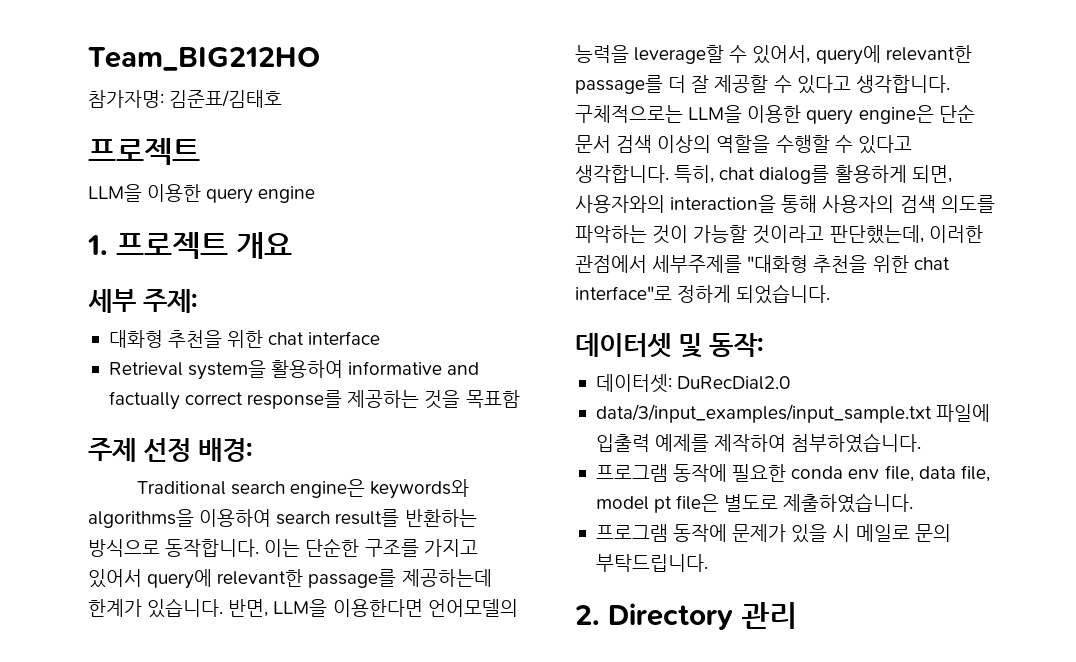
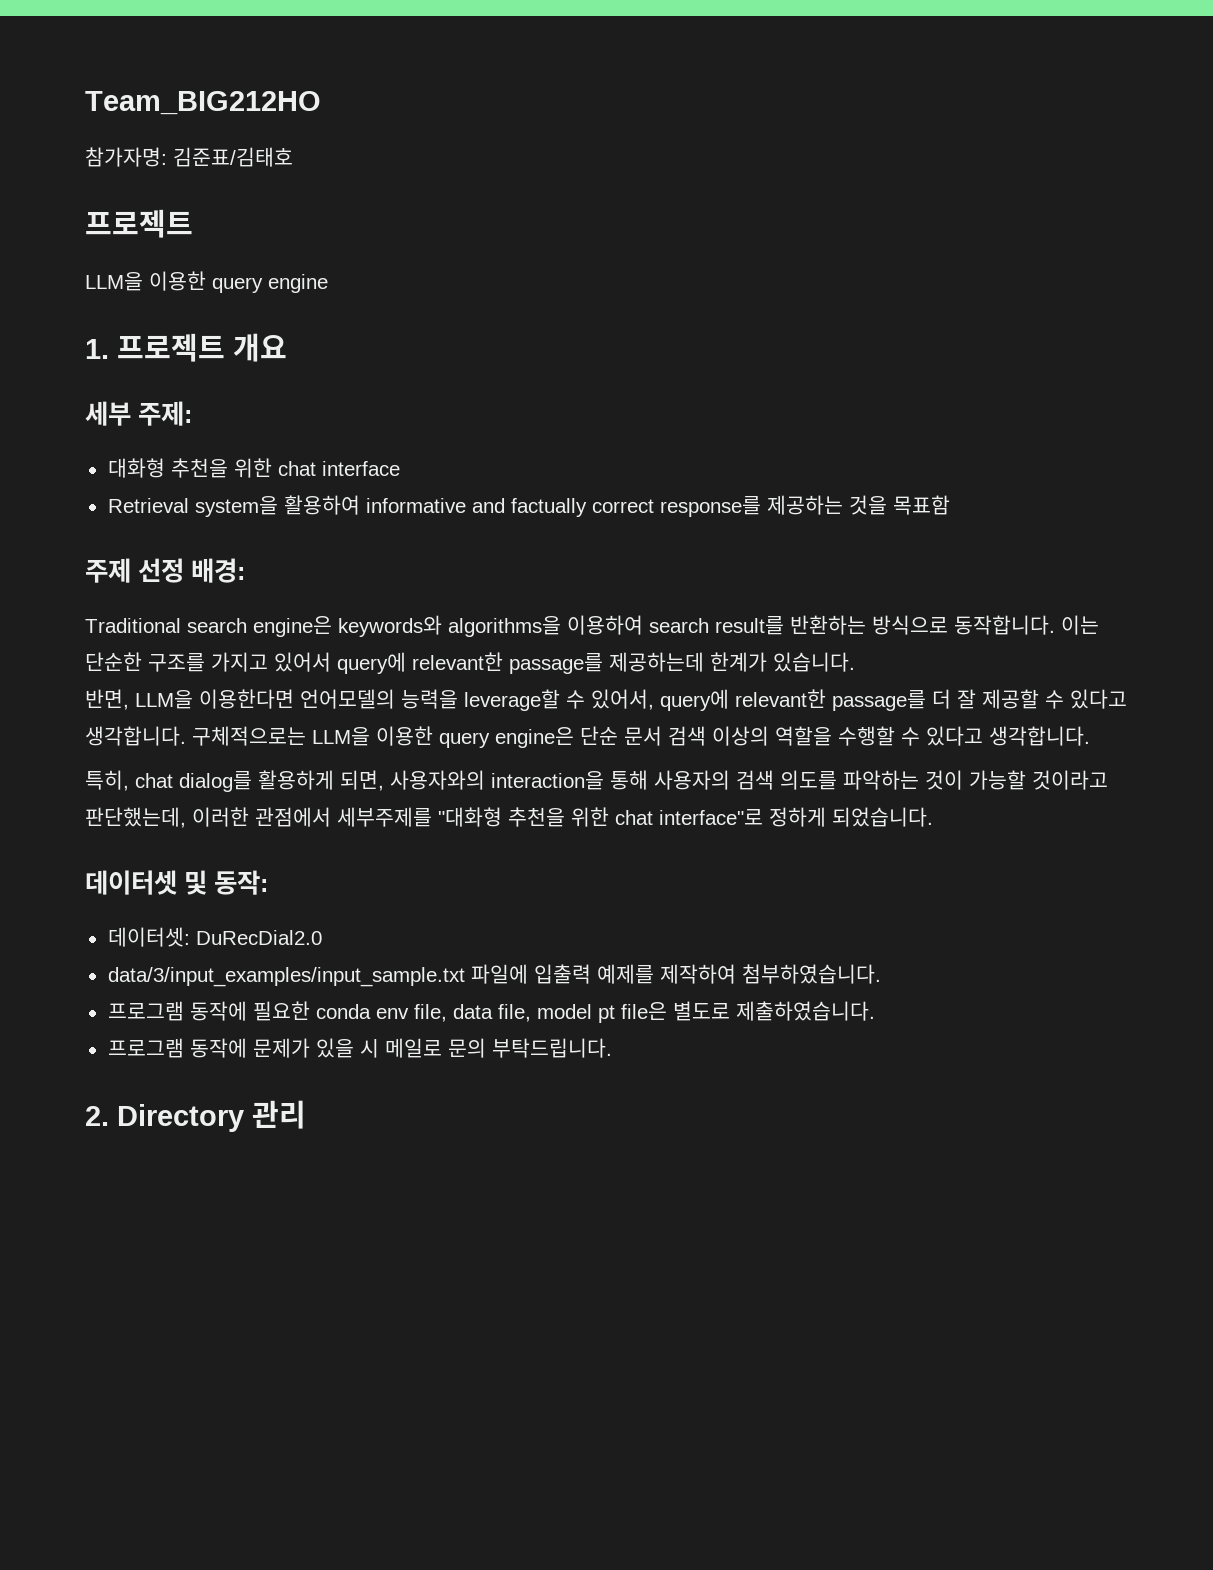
- 이는 단순한 구조를 가지고 있어서 query에 relevant한 passage를 제공하는데 한계가 있습니다. 반면, LLM을 이용한다면 언어모델의 능력을 leverage할 수 있어서, query에 relevant한 passage를 더 잘 제공할 수 있다고 생각합니다.
+ 이는 단순한 구조를 가지고 있어서 query에 relevant한 passage를 제공하는데 한계가 있습니다.
+ 반면, LLM을 이용한다면 언어모델의 능력을 leverage할 수 있어서, query에 relevant한 passage를 더 잘 제공할 수 있다고 생각합니다.
- 구체적으로는 LLM을 이용한 query engine은 단순 문서 검색 이상의 역할을 수행할 수 있다고 생각합니다. 특히, chat dialog를 활용하게 되면, 사용자와의 interaction을 통해 사용자의 검색 의도를 파악하는 것이 가능할 것이라고 판단했는데, 이러한 관점에서 세부주제를 "대화형 추천을 위한 chat interface"로 정하게 되었습니다.
+ 구체적으로는 LLM을 이용한 query engine은 단순 문서 검색 이상의 역할을 수행할 수 있다고 생각합니다.
+ 특히, chat dialog를 활용하게 되면, 사용자와의 interaction을 통해 사용자의 검색 의도를 파악하는 것이 가능할 것이라고 판단했는데, 이러한 관점에서 세부주제를 "대화형 추천을 위한 chat interface"로 정하게 되었습니다.

